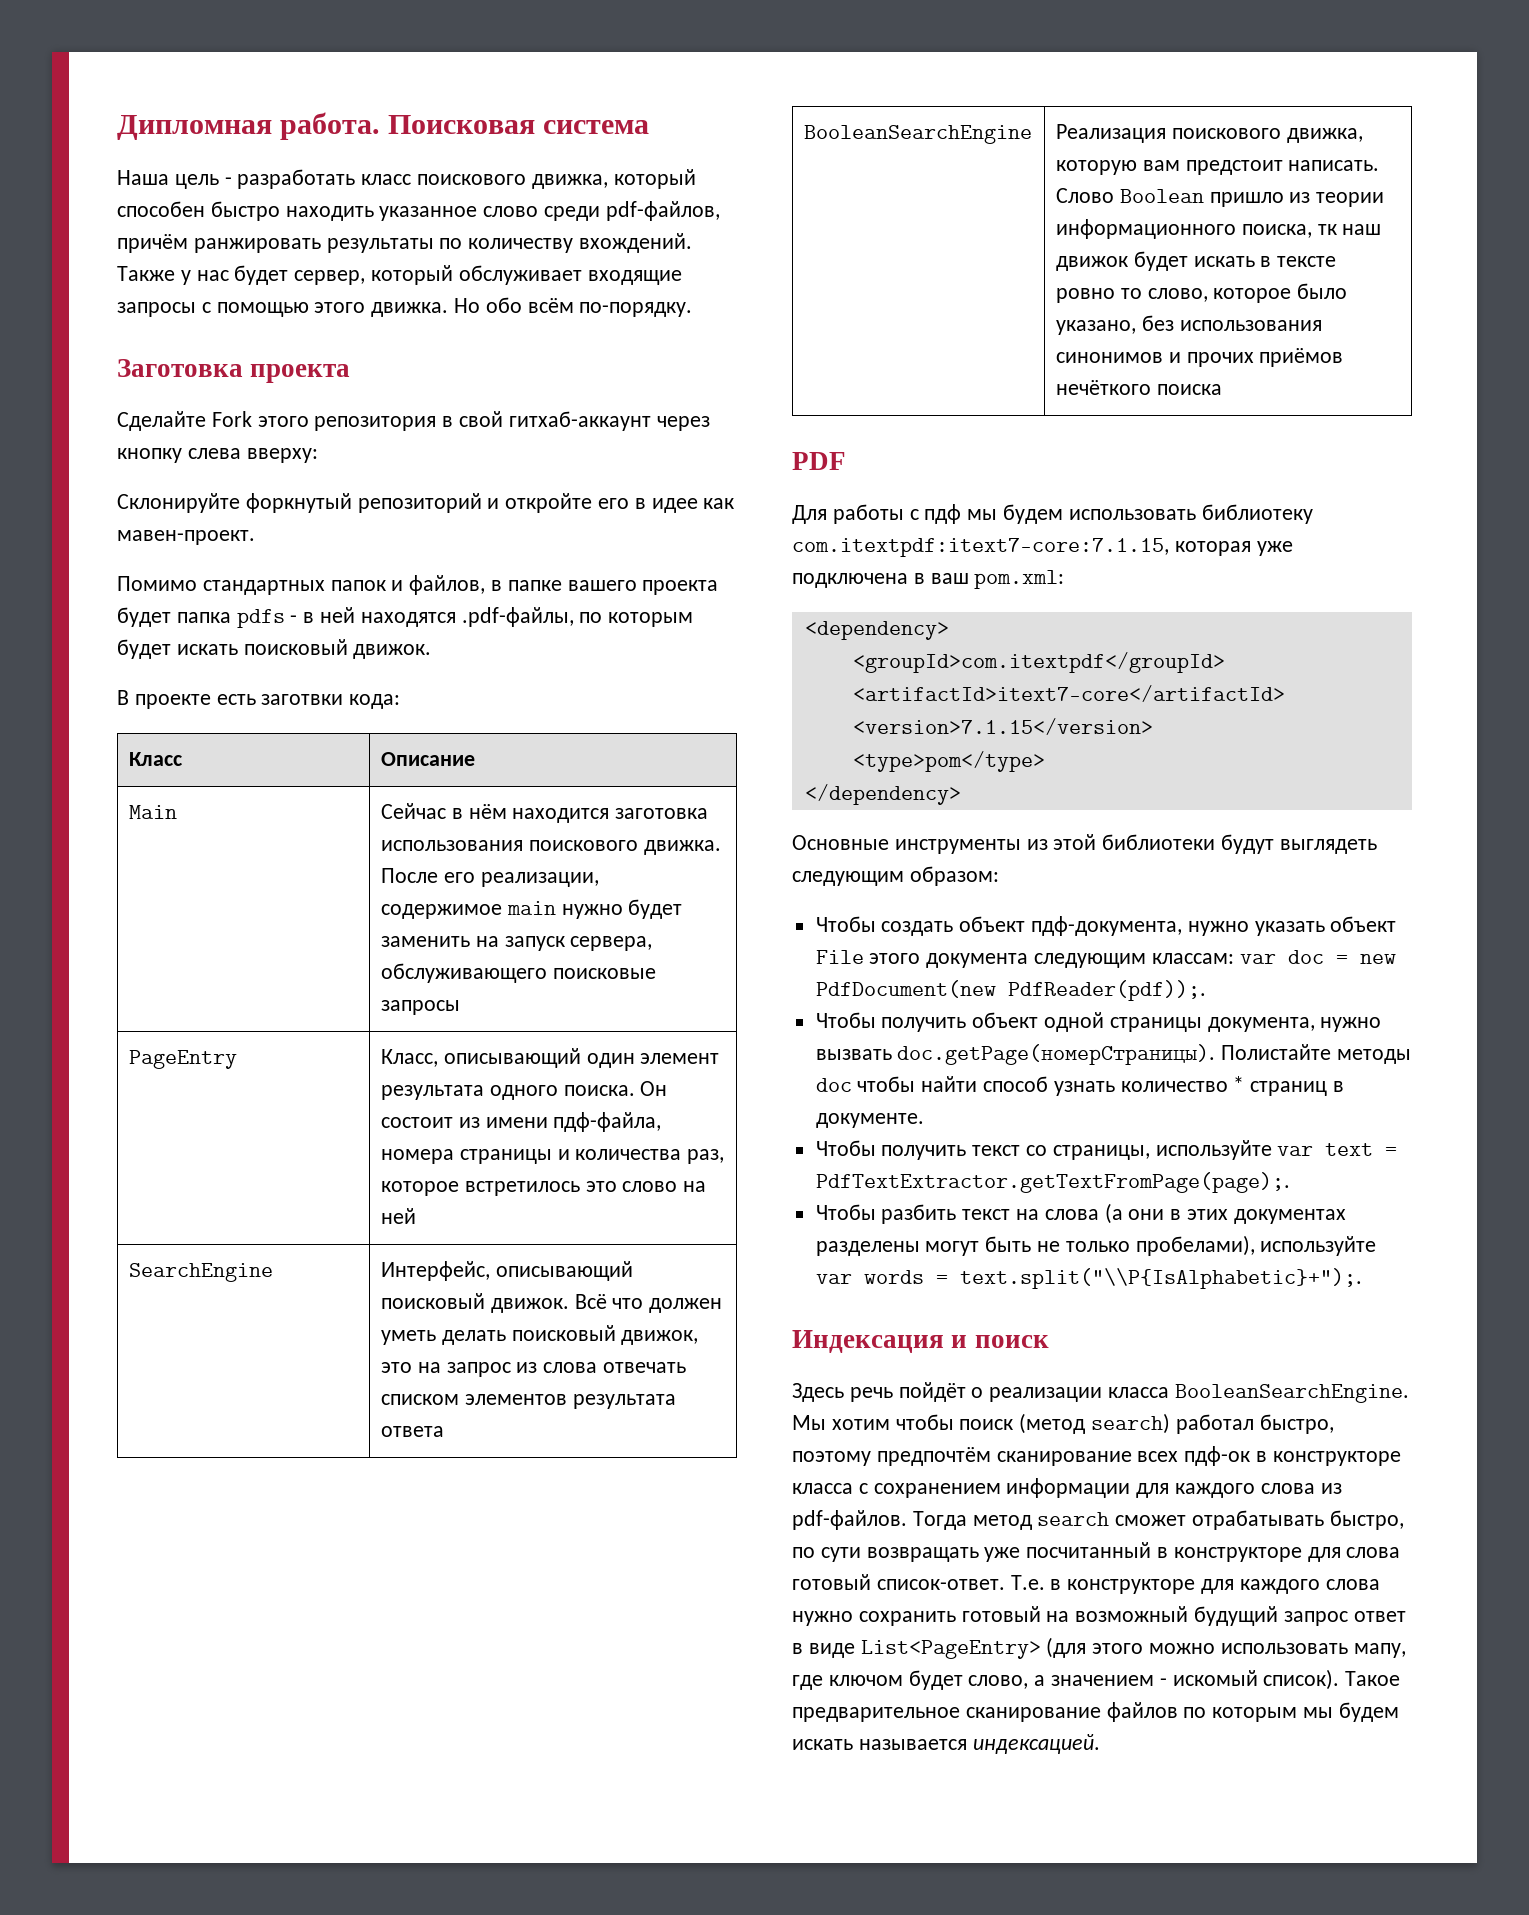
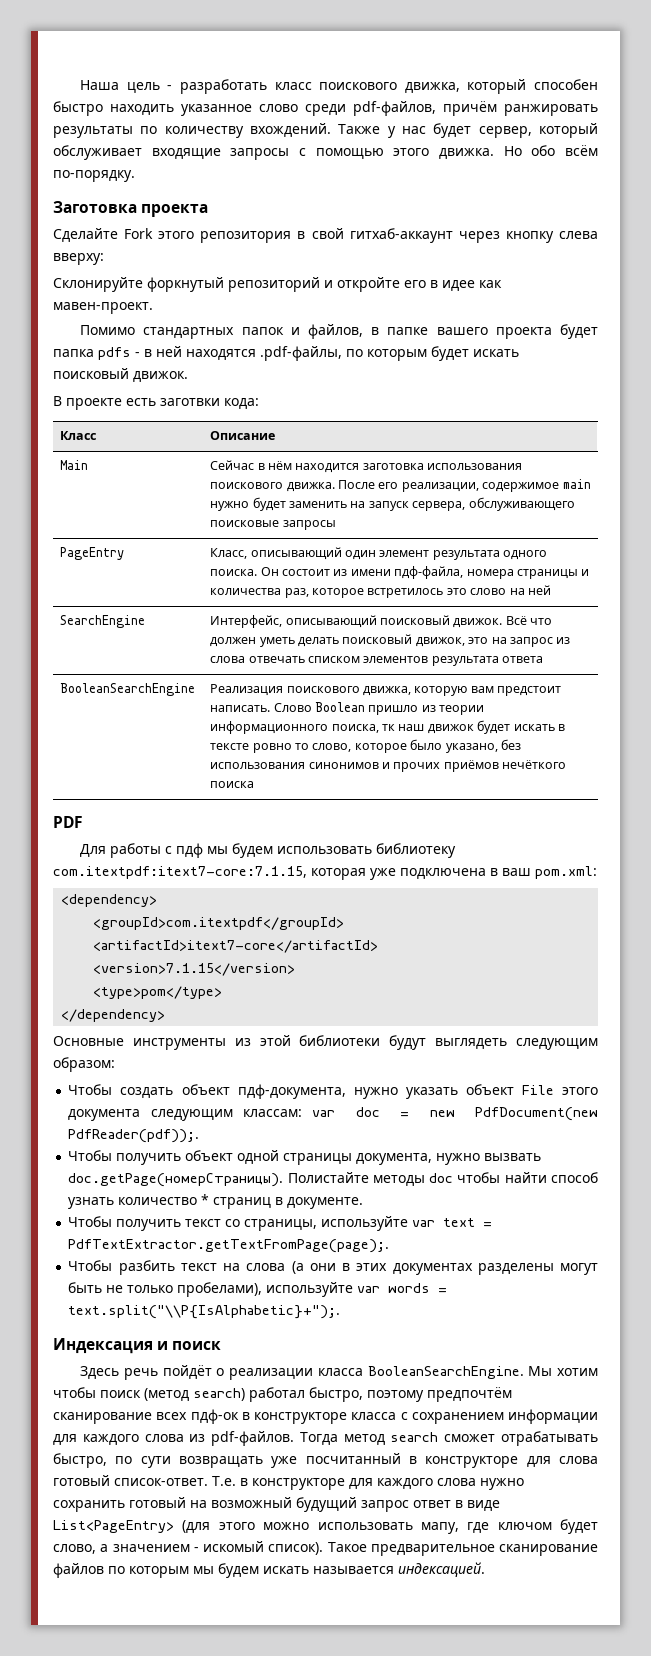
- Дипломная работа. Поисковая система

